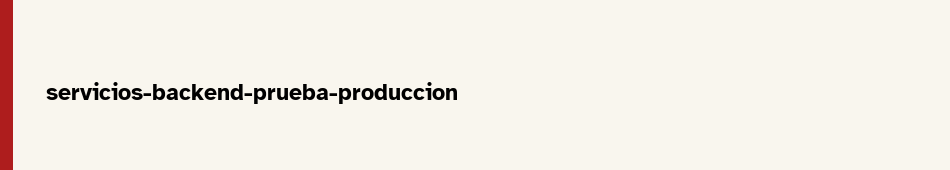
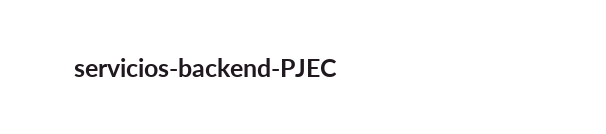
- servicios-backend-prueba-produccion
+ servicios-backend-PJEC

